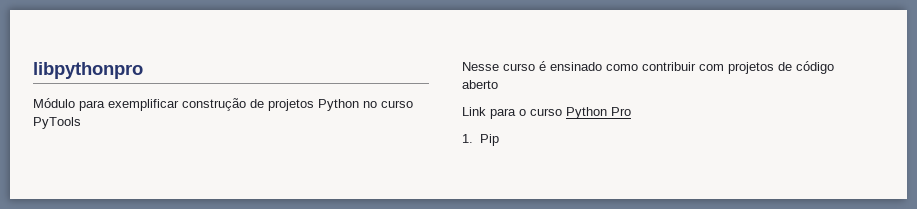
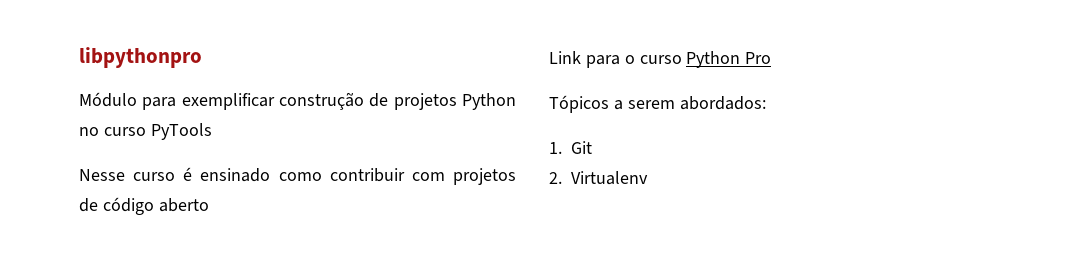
- 1. Pip
+ Tópicos a serem abordados:
+ 1. Git
+ 2. Virtualenv

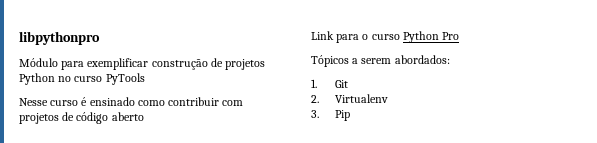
+ 3. Pip

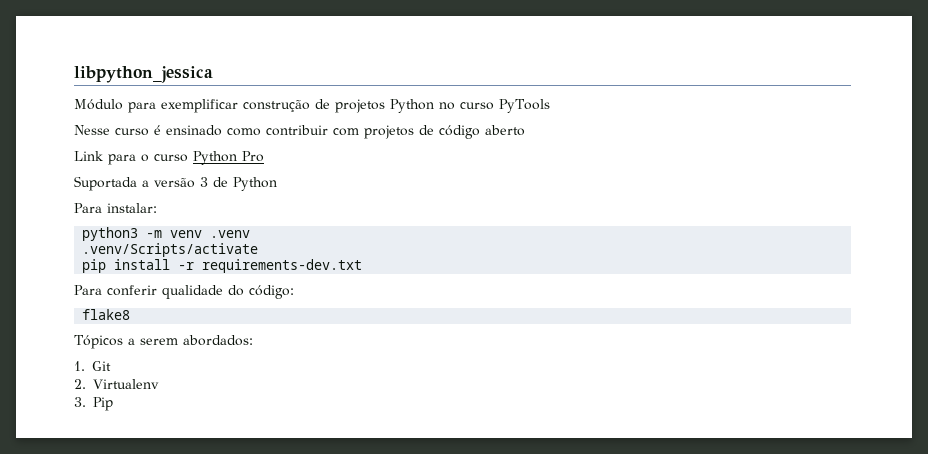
- libpythonpro
+ libpython_jessica
+ Suportada a versão 3 de Python
+ Para instalar:
+ python3 -m venv .venv
+ .venv/Scripts/activate
+ pip install -r requirements-dev.txt
+ Para conferir qualidade do código:
+ flake8

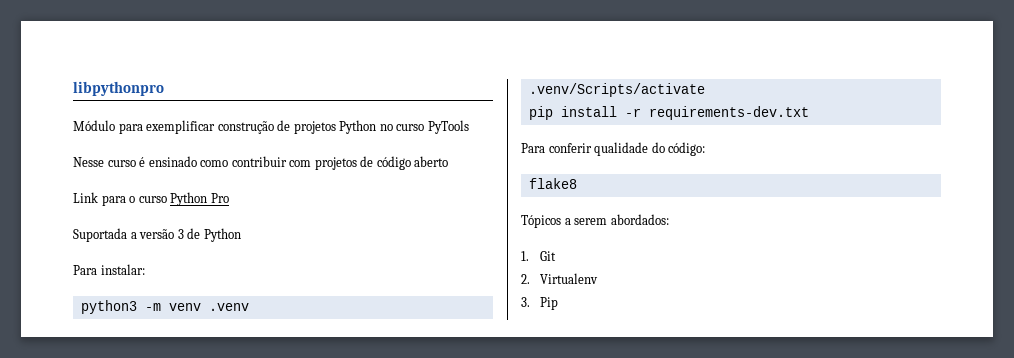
- libpython_jessica
+ libpythonpro

